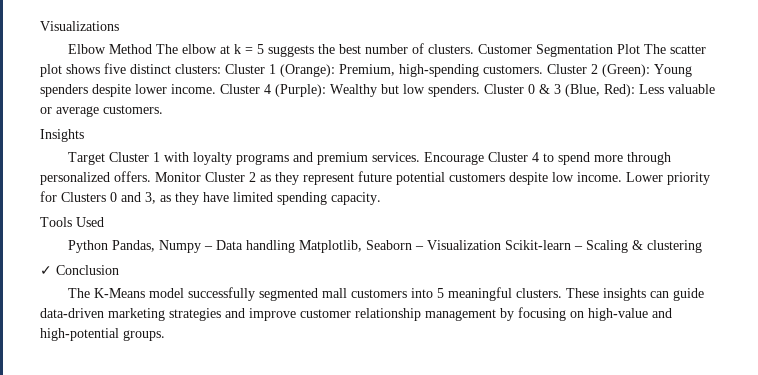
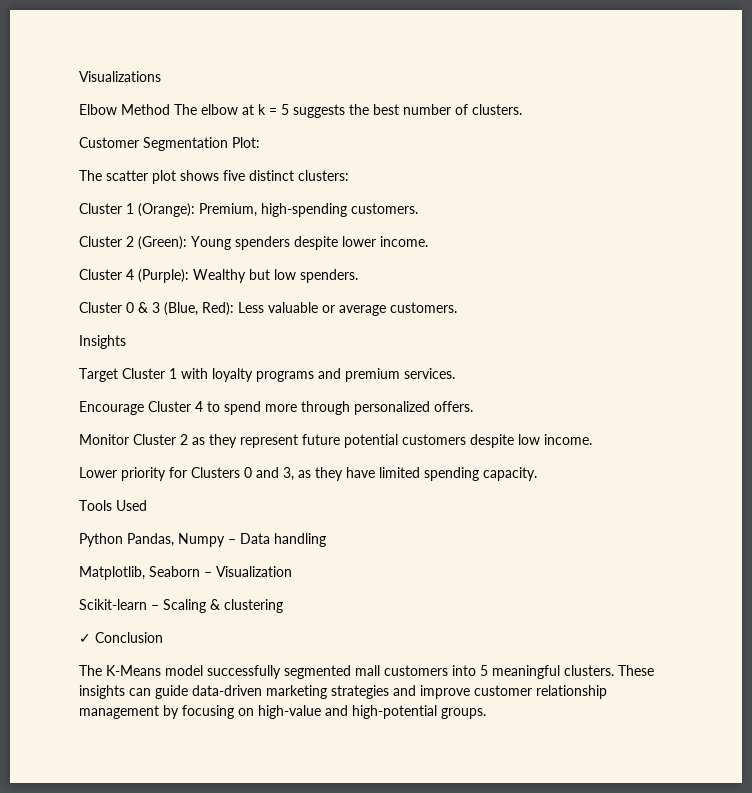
- Elbow Method The elbow at k = 5 suggests the best number of clusters. Customer Segmentation Plot The scatter plot shows five distinct clusters: Cluster 1 (Orange): Premium, high-spending customers. Cluster 2 (Green): Young spenders despite lower income. Cluster 4 (Purple): Wealthy but low spenders. Cluster 0 & 3 (Blue, Red): Less valuable or average customers.
+ Elbow Method The elbow at k = 5 suggests the best number of clusters.
+ Customer Segmentation Plot:
+ The scatter plot shows five distinct clusters:
+ Cluster 1 (Orange): Premium, high-spending customers.
+ Cluster 2 (Green): Young spenders despite lower income.
+ Cluster 4 (Purple): Wealthy but low spenders.
+ Cluster 0 & 3 (Blue, Red): Less valuable or average customers.
- Target Cluster 1 with loyalty programs and premium services. Encourage Cluster 4 to spend more through personalized offers. Monitor Cluster 2 as they represent future potential customers despite low income. Lower priority for Clusters 0 and 3, as they have limited spending capacity.
+ Target Cluster 1 with loyalty programs and premium services.
+ Encourage Cluster 4 to spend more through personalized offers.
+ Monitor Cluster 2 as they represent future potential customers despite low income.
+ Lower priority for Clusters 0 and 3, as they have limited spending capacity.
- Python Pandas, Numpy – Data handling Matplotlib, Seaborn – Visualization Scikit-learn – Scaling & clustering
+ Python Pandas, Numpy – Data handling
+ Matplotlib, Seaborn – Visualization
+ Scikit-learn – Scaling & clustering

